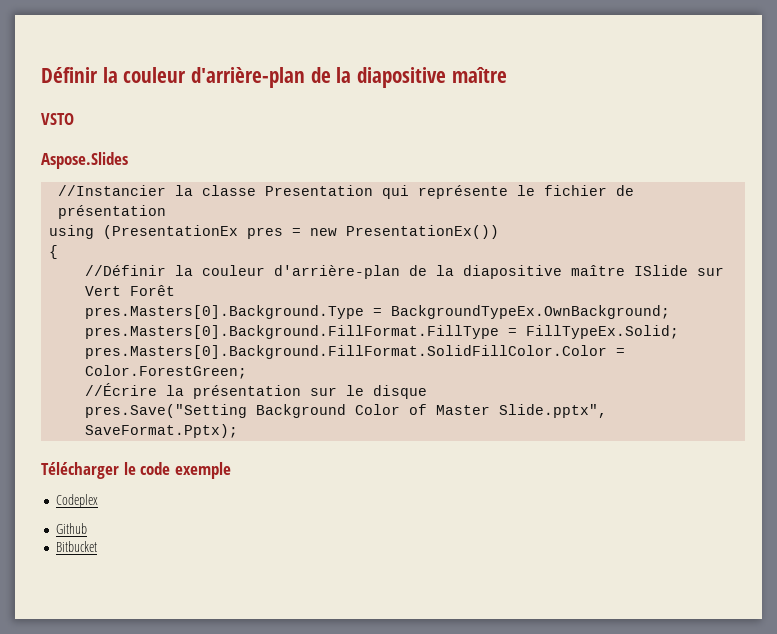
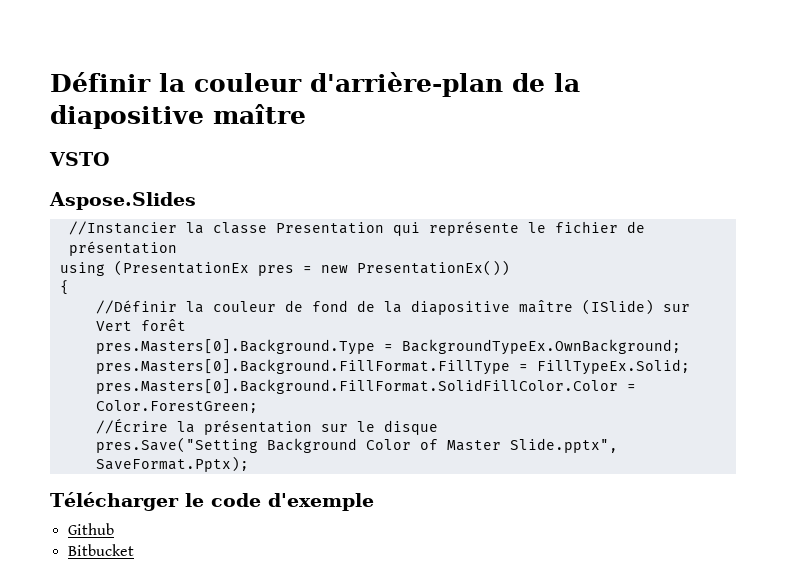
- //Définir la couleur d'arrière-plan de la diapositive maître ISlide sur Vert Forêt
+ //Définir la couleur de fond de la diapositive maître (ISlide) sur Vert forêt
- Télécharger le code exemple
- Codeplex
+ Télécharger le code d'exemple

